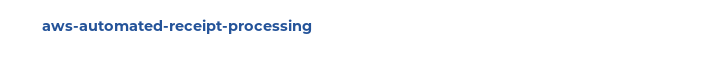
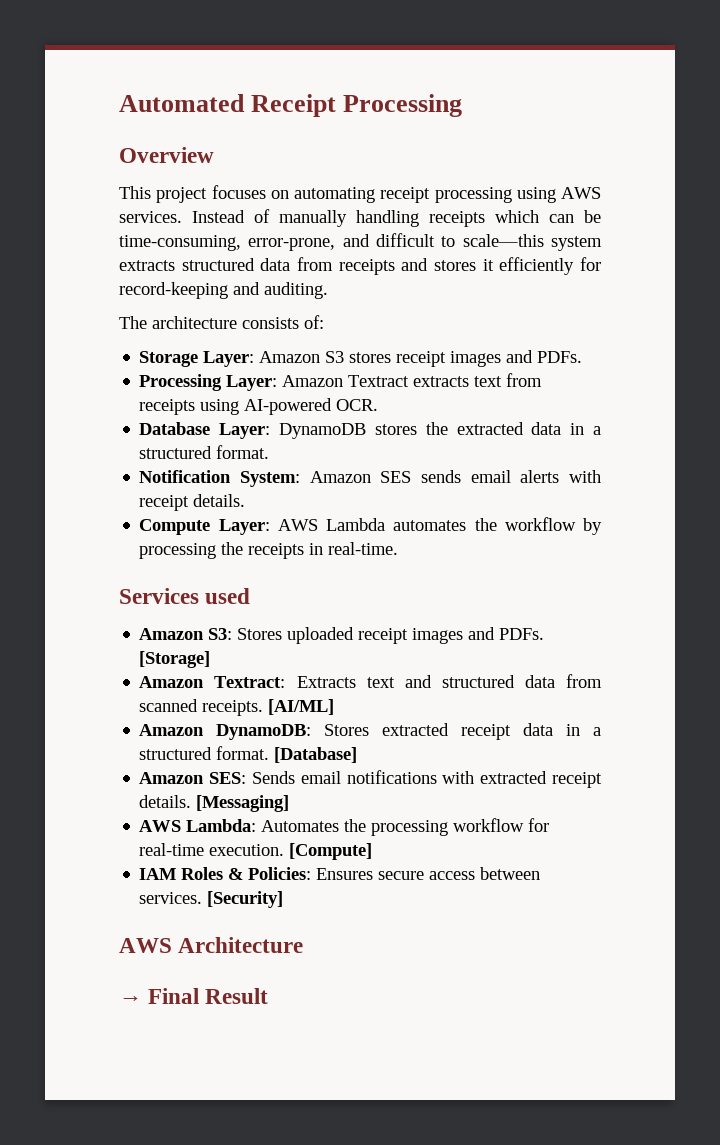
- aws-automated-receipt-processing
+ Automated Receipt Processing
+ Overview
+ This project focuses on automating receipt processing using AWS services. Instead of manually handling receipts which can be time-consuming, error-prone, and difficult to scale—this system extracts structured data from receipts and stores it efficiently for record-keeping and auditing.
+ The architecture consists of:
+ Storage Layer: Amazon S3 stores receipt images and PDFs.
+ Processing Layer: Amazon Textract extracts text from receipts using AI-powered OCR.
+ Database Layer: DynamoDB stores the extracted data in a structured format.
+ Notification System: Amazon SES sends email alerts with receipt details.
+ Compute Layer: AWS Lambda automates the workflow by processing the receipts in real-time.
+ Services used
+ Amazon S3: Stores uploaded receipt images and PDFs. [Storage]
+ Amazon Textract: Extracts text and structured data from scanned receipts. [AI/ML]
+ Amazon DynamoDB: Stores extracted receipt data in a structured format. [Database]
+ Amazon SES: Sends email notifications with extracted receipt details. [Messaging]
+ AWS Lambda: Automates the processing workflow for real-time execution. [Compute]
+ IAM Roles & Policies: Ensures secure access between services. [Security]
+ AWS Architecture
+ → Final Result

